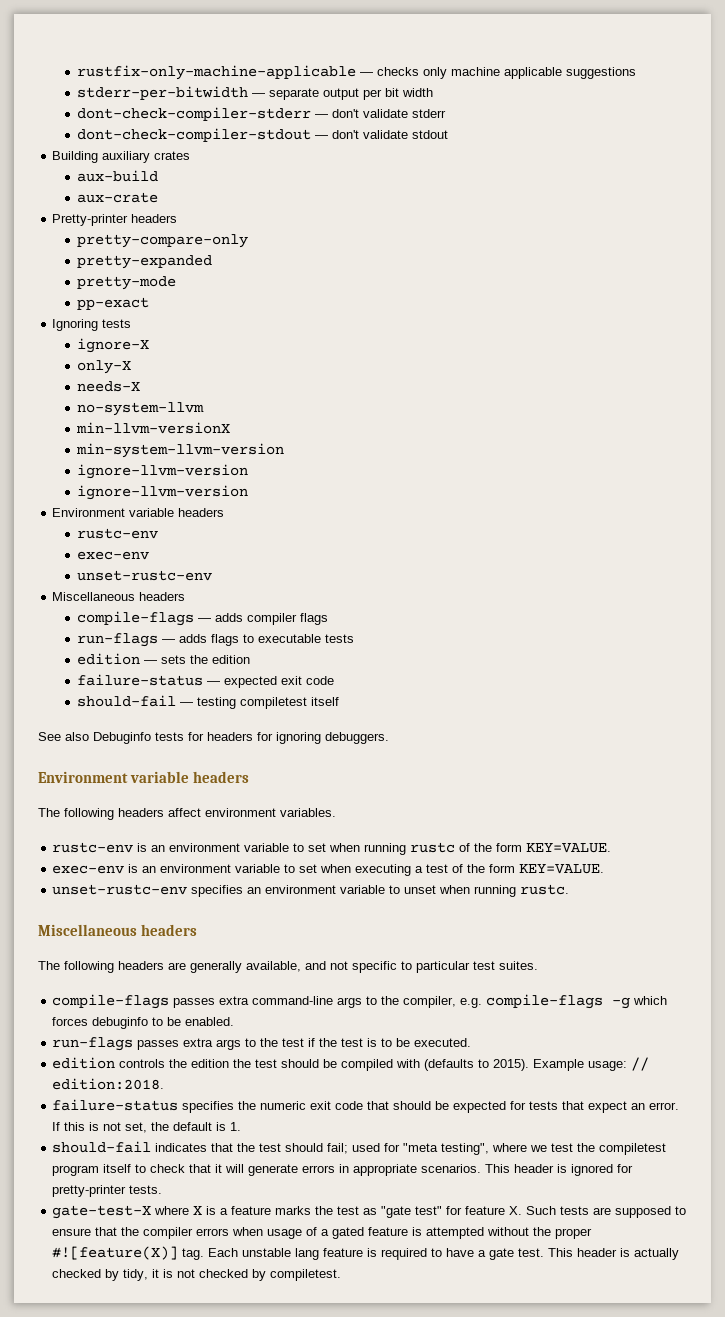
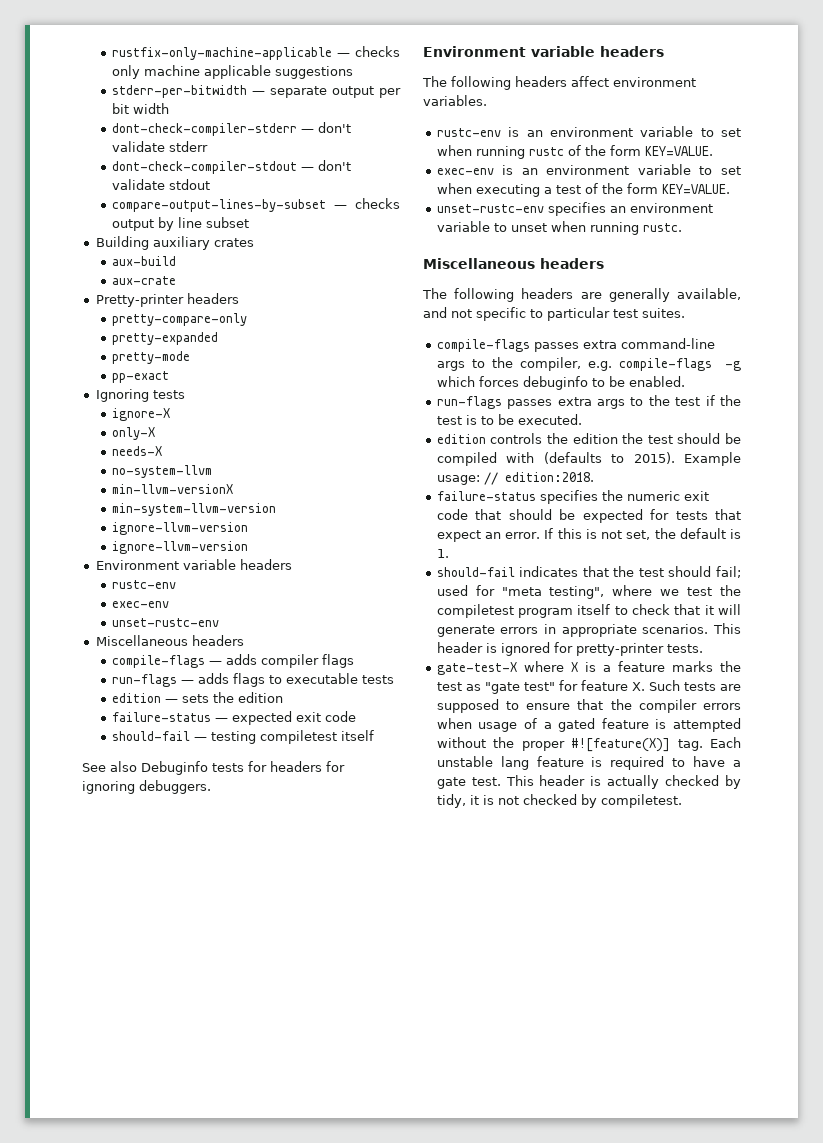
+ compare-output-lines-by-subset — checks output by line subset

